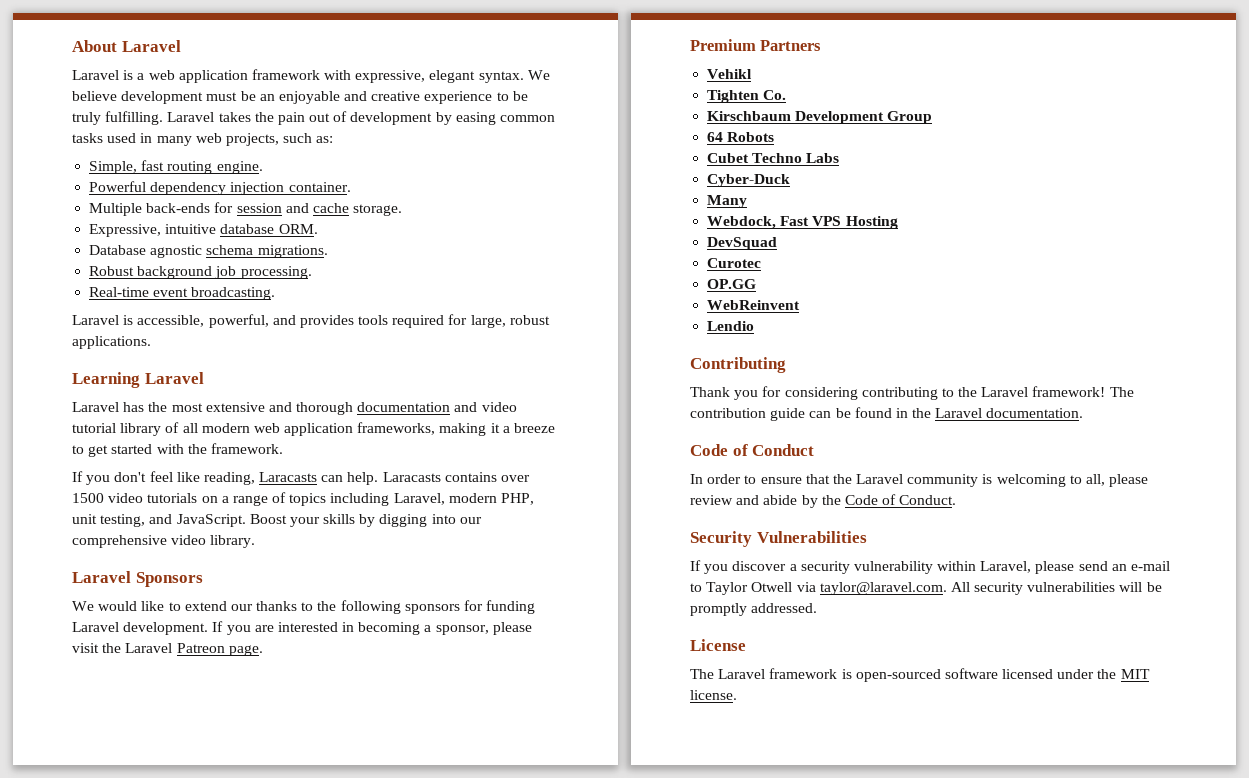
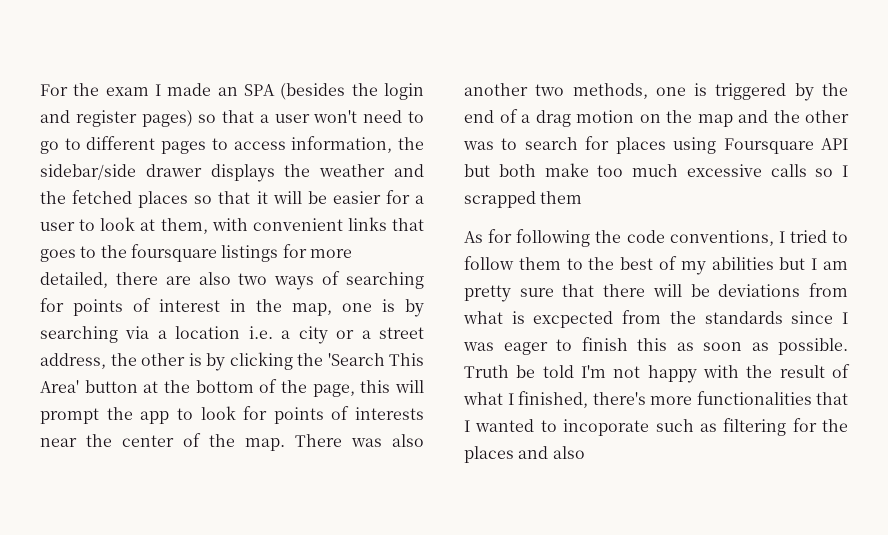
- About Laravel
- Laravel is a web application framework with expressive, elegant syntax. We believe development must be an enjoyable and creative experience to be truly fulfilling. Laravel takes the pain out of development by easing common tasks used in many web projects, such as:
- Simple, fast routing engine.
- Powerful dependency injection container.
- Multiple back-ends for session and cache storage.
- Expressive, intuitive database ORM.
- Database agnostic schema migrations.
- Robust background job processing.
- Real-time event broadcasting.
- Laravel is accessible, powerful, and provides tools required for large, robust applications.
- Learning Laravel
- Laravel has the most extensive and thorough documentation and video tutorial library of all modern web application frameworks, making it a breeze to get started with the framework.
- If you don't feel like reading, Laracasts can help. Laracasts contains over 1500 video tutorials on a range of topics including Laravel, modern PHP, unit testing, and JavaScript. Boost your skills by digging into our comprehensive video library.
- Laravel Sponsors
- We would like to extend our thanks to the following sponsors for funding Laravel development. If you are interested in becoming a sponsor, please visit the Laravel Patreon page.
- Premium Partners
- Vehikl
- Tighten Co.
- Kirschbaum Development Group
- 64 Robots
- Cubet Techno Labs
- Cyber-Duck
- Many
- Webdock, Fast VPS Hosting
- DevSquad
- Curotec
- OP.GG
- WebReinvent
- Lendio
- Contributing
- Thank you for considering contributing to the Laravel framework! The contribution guide can be found in the Laravel documentation.
- Code of Conduct
- In order to ensure that the Laravel community is welcoming to all, please review and abide by the Code of Conduct.
- Security Vulnerabilities
- If you discover a security vulnerability within Laravel, please send an e-mail to Taylor Otwell via taylor@laravel.com. All security vulnerabilities will be promptly addressed.
- License
- The Laravel framework is open-sourced software licensed under the MIT license.
+ For the exam I made an SPA (besides the login and register pages) so that a user won't need to go to different pages to access information, the sidebar/side drawer displays the weather and the fetched places so that it will be easier for a user to look at them, with convenient links that goes to the foursquare listings for more detailed, there are also two ways of searching for points of interest in the map, one is by searching via a location i.e. a city or a street address, the other is by clicking the 'Search This Area' button at the bottom of the page, this will prompt the app to look for points of interests near the center of the map. There was also another two methods, one is triggered by the end of a drag motion on the map and the other was to search for places using Foursquare API but both make too much excessive calls so I scrapped them
+ As for following the code conventions, I tried to follow them to the best of my abilities but I am pretty sure that there will be deviations from what is excpected from the standards since I was eager to finish this as soon as possible. Truth be told I'm not happy with the result of what I finished, there's more functionalities that I wanted to incoporate such as filtering for the places and also

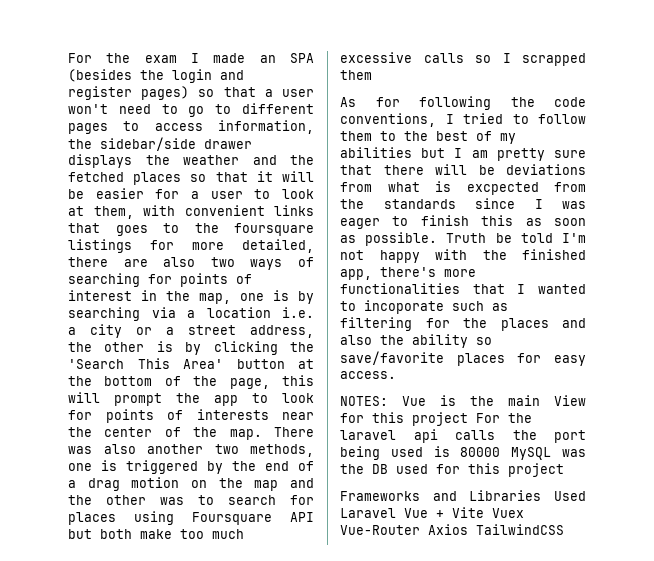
- Truth be told I'm not happy with the result of what I finished, there's more functionalities that I wanted to incoporate such as filtering for the places and also
+ Truth be told I'm not happy with the finished app, there's more functionalities that I wanted to incoporate such as filtering for the places and also the ability so save/favorite places for easy access.
+ NOTES: Vue is the main View for this project For the laravel api calls the port being used is 80000 MySQL was the DB used for this project
+ Frameworks and Libraries Used Laravel Vue + Vite Vuex Vue-Router Axios TailwindCSS

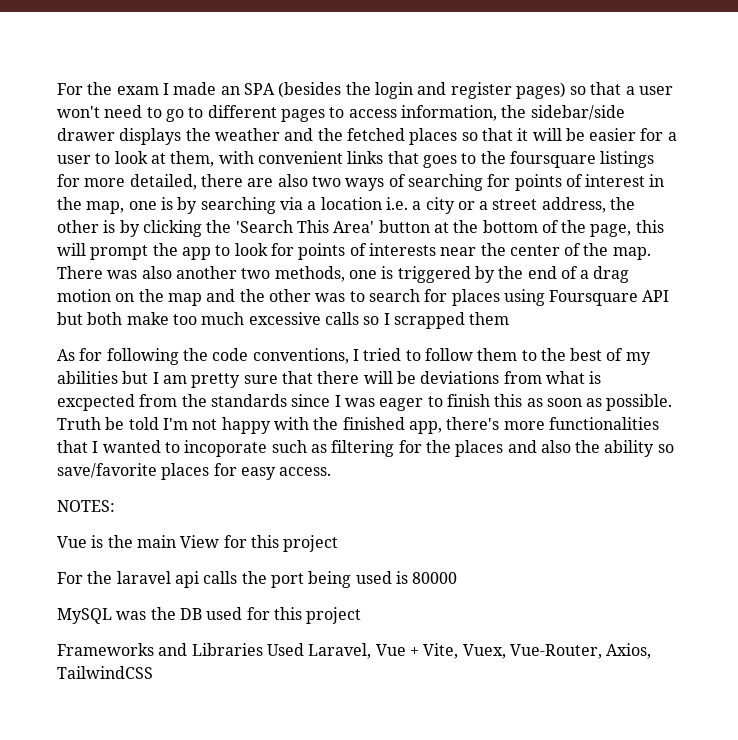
- NOTES: Vue is the main View for this project For the laravel api calls the port being used is 80000 MySQL was the DB used for this project
+ NOTES:
+ Vue is the main View for this project
+ For the laravel api calls the port being used is 80000
+ MySQL was the DB used for this project
- Frameworks and Libraries Used Laravel Vue + Vite Vuex Vue-Router Axios TailwindCSS
+ Frameworks and Libraries Used Laravel, Vue + Vite, Vuex, Vue-Router, Axios, TailwindCSS

